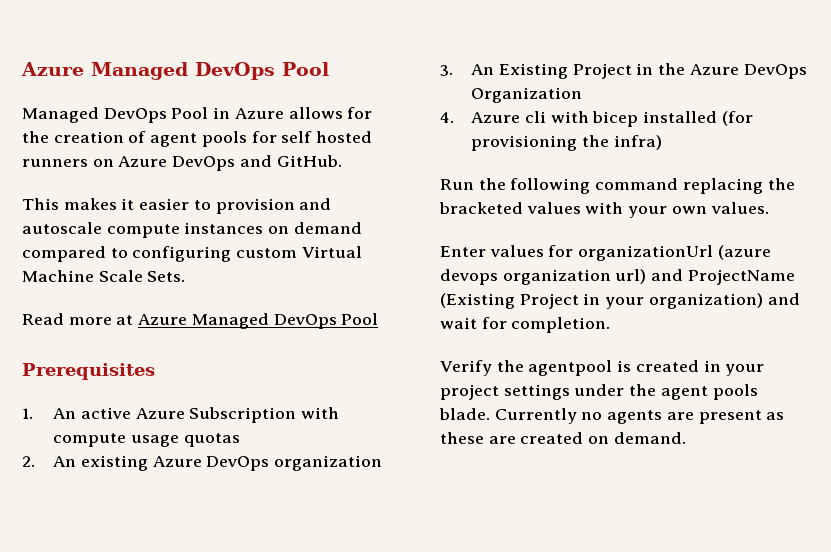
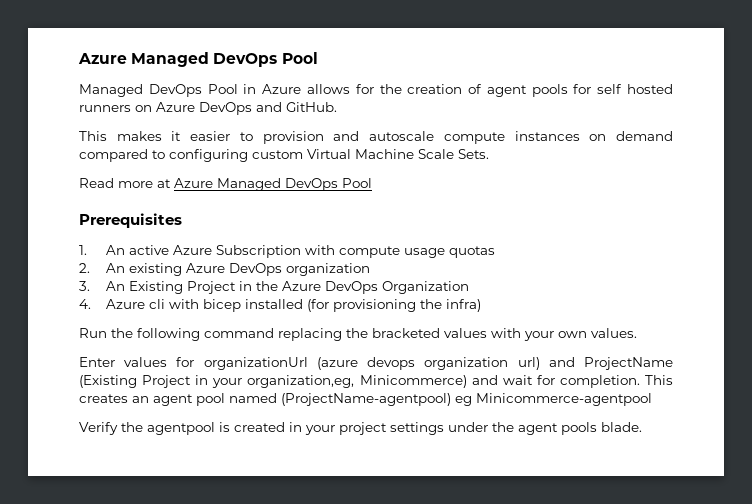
- Enter values for organizationUrl (azure devops organization url) and ProjectName (Existing Project in your organization) and wait for completion.
+ Enter values for organizationUrl (azure devops organization url) and ProjectName (Existing Project in your organization,eg, Minicommerce) and wait for completion. This creates an agent pool named (ProjectName-agentpool) eg Minicommerce-agentpool
- Currently no agents are present as these are created on demand.

